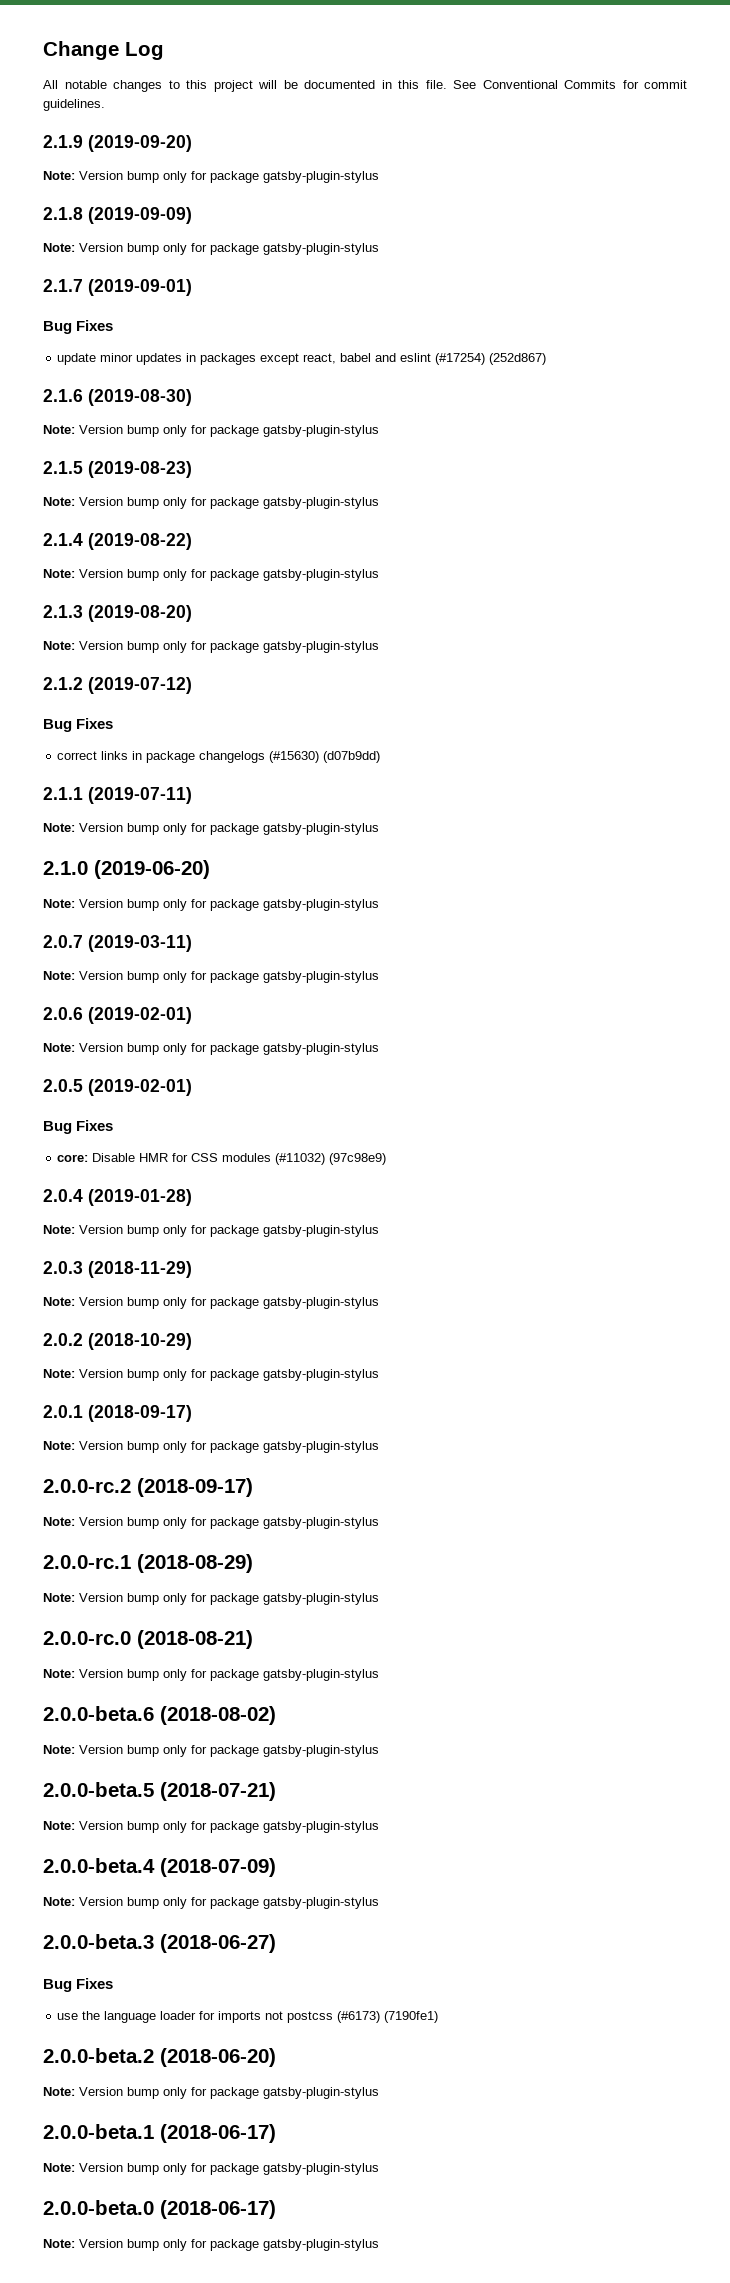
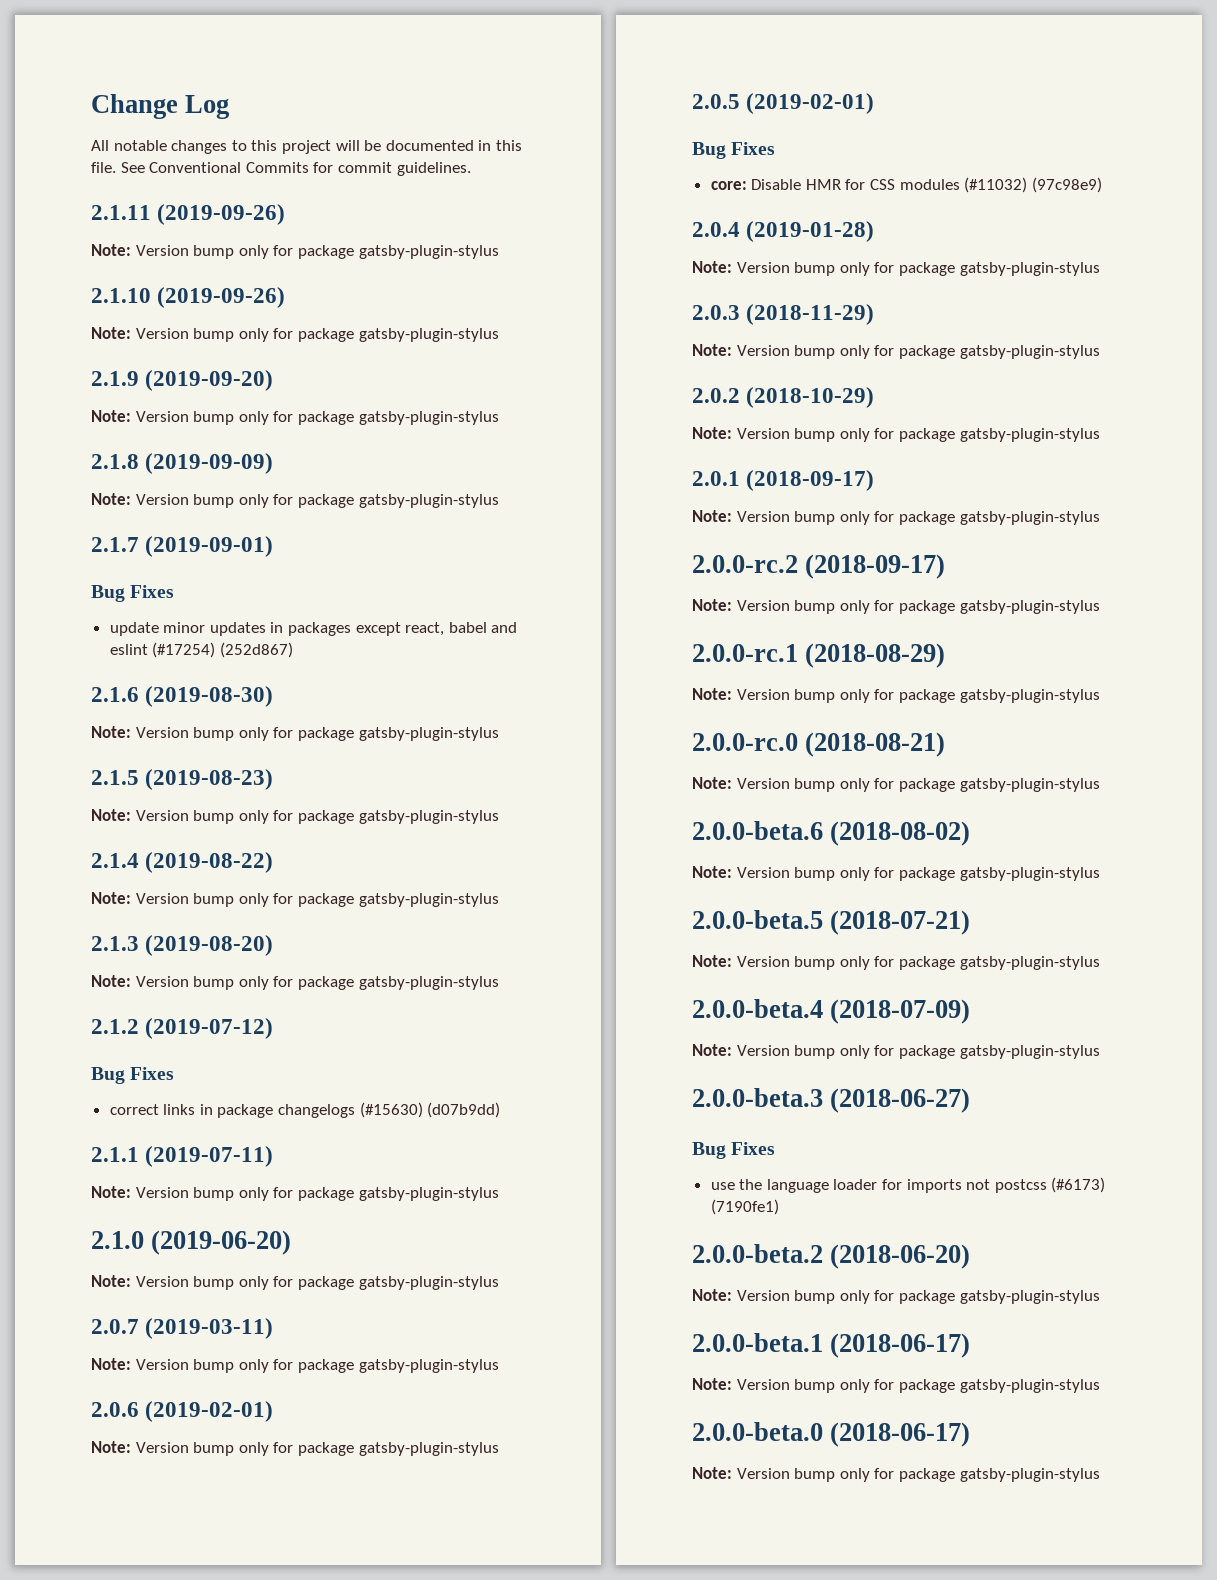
+ 2.1.11 (2019-09-26)
+ Note: Version bump only for package gatsby-plugin-stylus
+ 2.1.10 (2019-09-26)
+ Note: Version bump only for package gatsby-plugin-stylus

